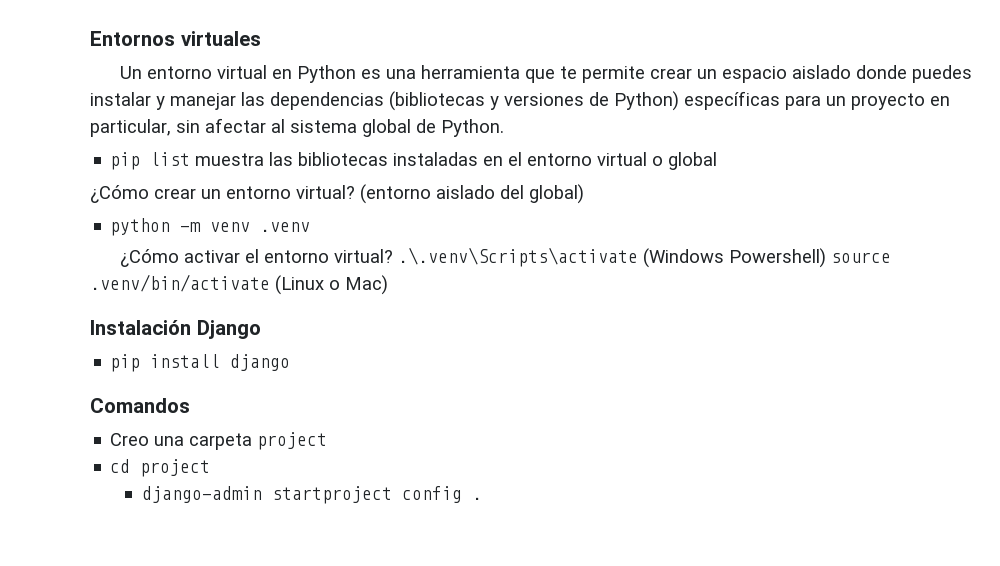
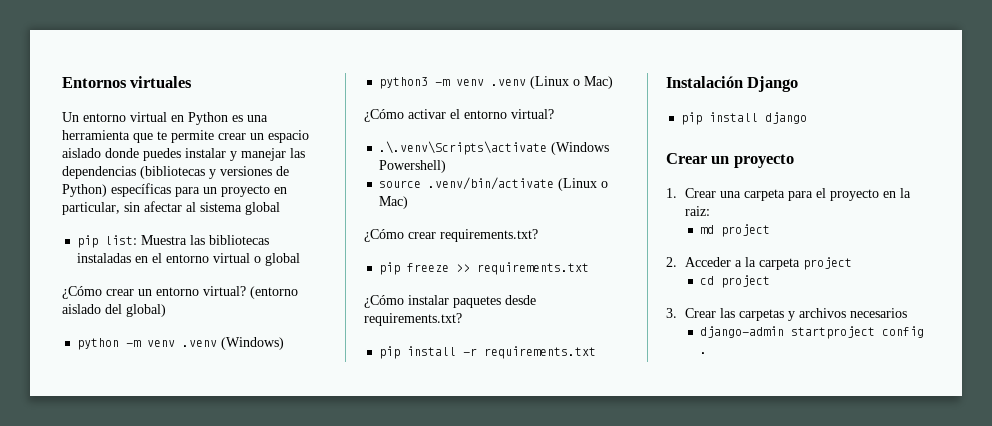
- Un entorno virtual en Python es una herramienta que te permite crear un espacio aislado donde puedes instalar y manejar las dependencias (bibliotecas y versiones de Python) específicas para un proyecto en particular, sin afectar al sistema global de Python.
- pip list muestra las bibliotecas instaladas en el entorno virtual o global
+ Un entorno virtual en Python es una herramienta que te permite crear un espacio aislado donde puedes instalar y manejar las dependencias (bibliotecas y versiones de Python) específicas para un proyecto en particular, sin afectar al sistema global
+ pip list: Muestra las bibliotecas instaladas en el entorno virtual o global
- python -m venv .venv
+ python -m venv .venv (Windows)
+ python3 -m venv .venv (Linux o Mac)
- ¿Cómo activar el entorno virtual? .\.venv\Scripts\activate (Windows Powershell) source .venv/bin/activate (Linux o Mac)
+ ¿Cómo activar el entorno virtual?
+ .\.venv\Scripts\activate (Windows Powershell)
+ source .venv/bin/activate (Linux o Mac)
+ ¿Cómo crear requirements.txt?
+ pip freeze >> requirements.txt
+ ¿Cómo instalar paquetes desde requirements.txt?
+ pip install -r requirements.txt
- Comandos
- Creo una carpeta project
+ Crear un proyecto
+ 1. Crear una carpeta para el proyecto en la raiz:
+ md project
+ 2. Acceder a la carpeta project
  cd project
+ 3. Crear las carpetas y archivos necesarios

